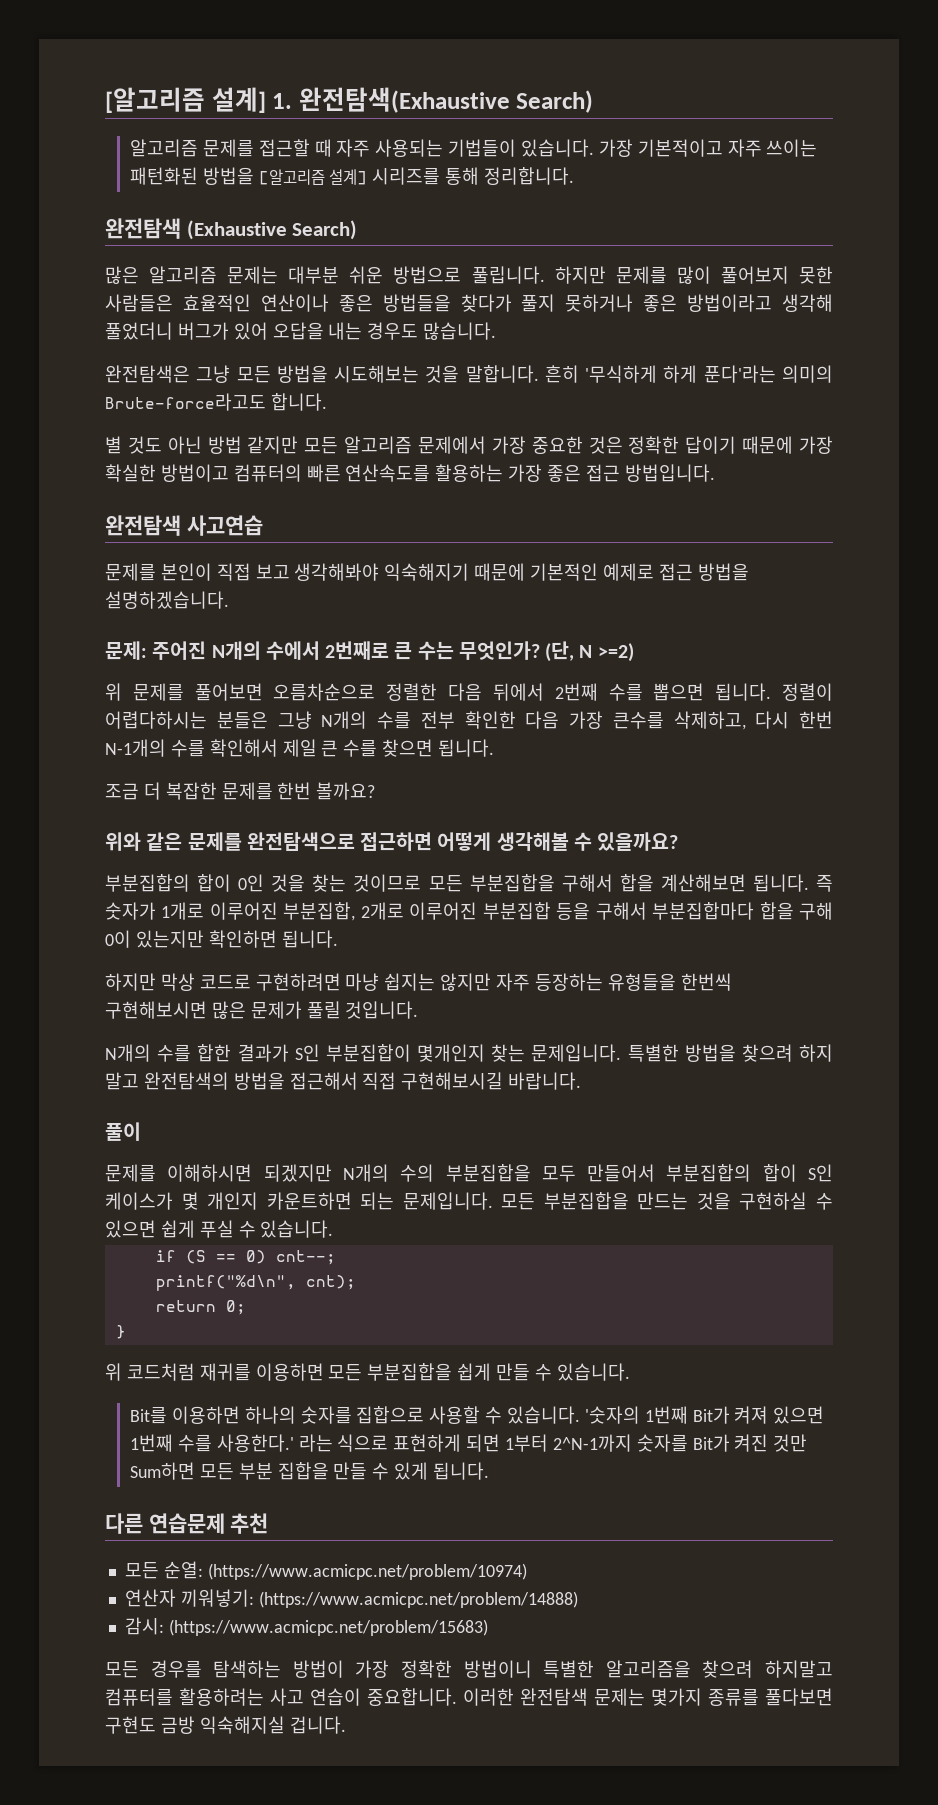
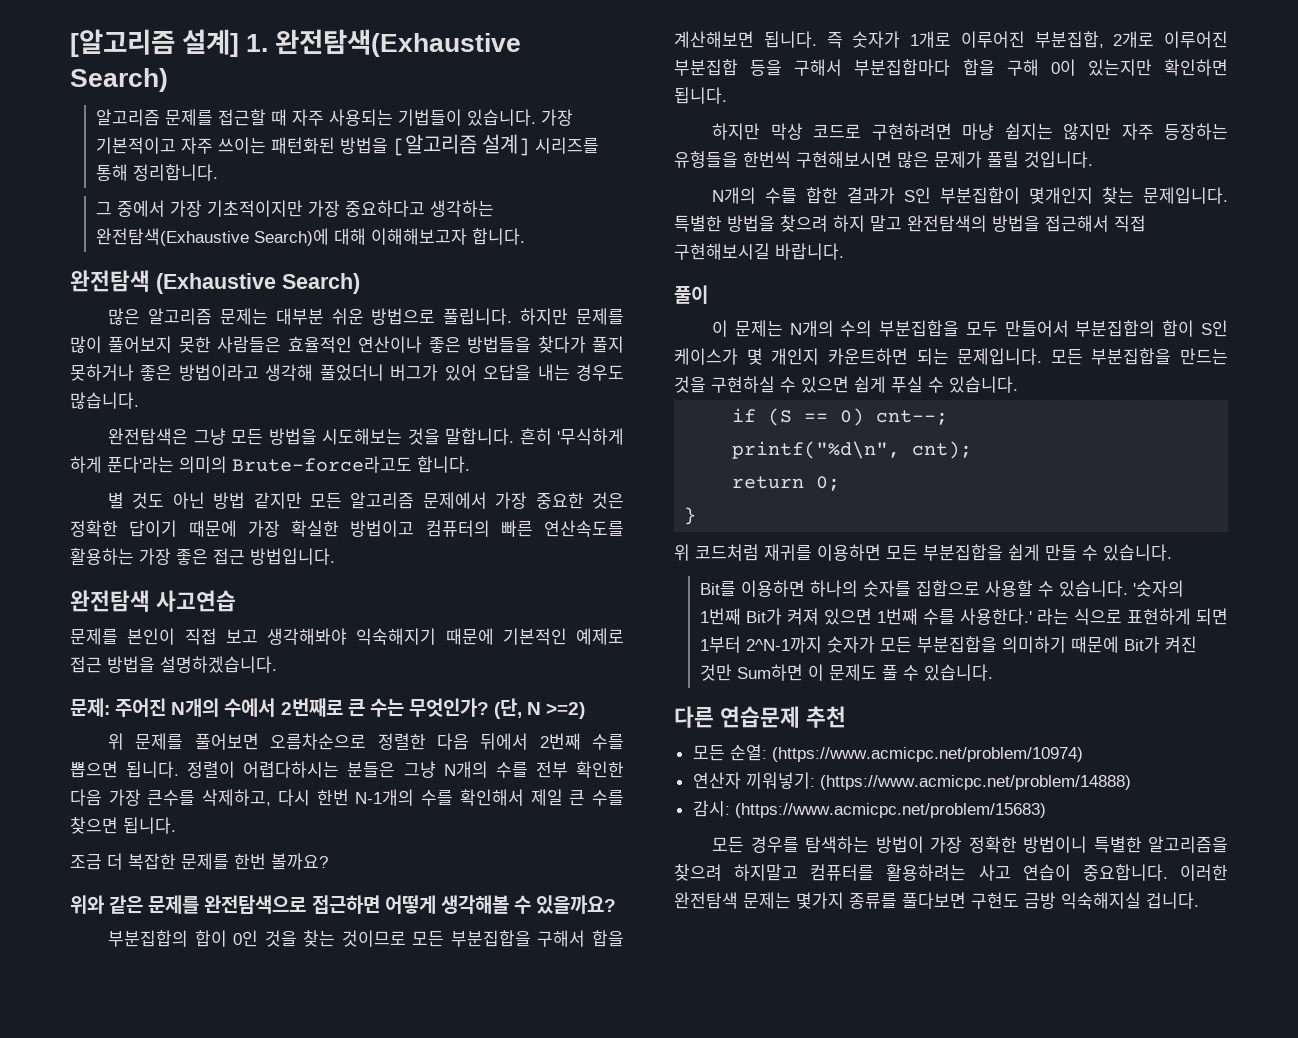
+ 그 중에서 가장 기초적이지만 가장 중요하다고 생각하는 완전탐색(Exhaustive Search)에 대해 이해해보고자 합니다.
- 문제를 이해하시면 되겠지만 N개의 수의 부분집합을 모두 만들어서 부분집합의 합이 S인 케이스가 몇 개인지 카운트하면 되는 문제입니다.
+ 이 문제는 N개의 수의 부분집합을 모두 만들어서 부분집합의 합이 S인 케이스가 몇 개인지 카운트하면 되는 문제입니다.
- 라는 식으로 표현하게 되면 1부터 2^N-1까지 숫자를 Bit가 켜진 것만 Sum하면 모든 부분 집합을 만들 수 있게 됩니다.
+ 라는 식으로 표현하게 되면 1부터 2^N-1까지 숫자가 모든 부분집합을 의미하기 때문에 Bit가 켜진 것만 Sum하면 이 문제도 풀 수 있습니다.

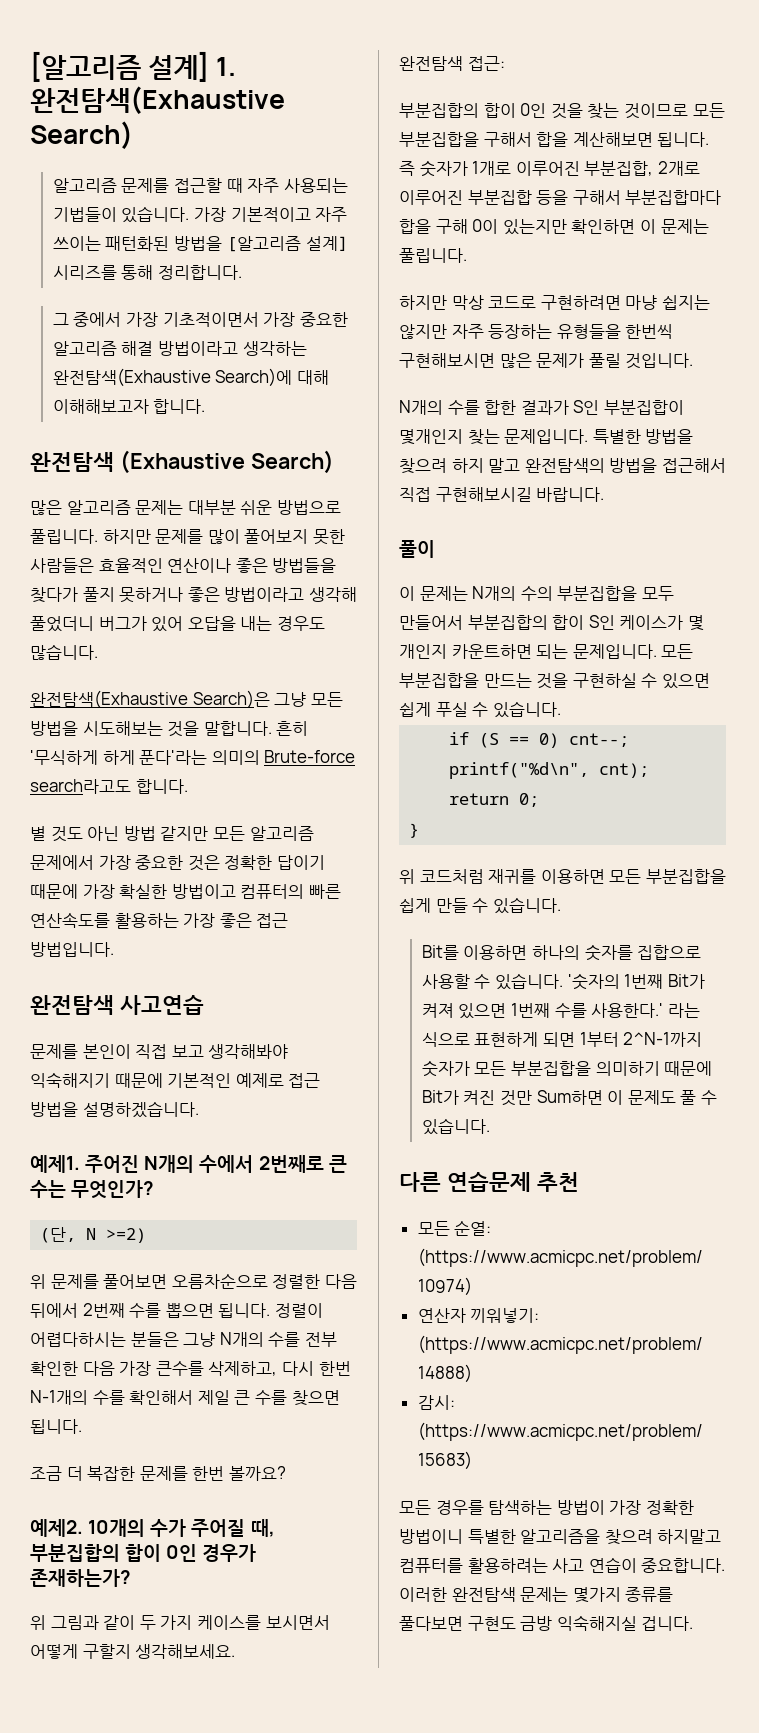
- 그 중에서 가장 기초적이지만 가장 중요하다고 생각하는 완전탐색(Exhaustive Search)에 대해 이해해보고자 합니다.
+ 그 중에서 가장 기초적이면서 가장 중요한 알고리즘 해결 방법이라고 생각하는 완전탐색(Exhaustive Search)에 대해 이해해보고자 합니다.
- 완전탐색은 그냥 모든 방법을 시도해보는 것을 말합니다.
+ 완전탐색(Exhaustive Search)은 그냥 모든 방법을 시도해보는 것을 말합니다.
- 흔히 '무식하게 하게 푼다'라는 의미의 Brute-force라고도 합니다.
+ 흔히 '무식하게 하게 푼다'라는 의미의 Brute-force search라고도 합니다.
- 문제: 주어진 N개의 수에서 2번째로 큰 수는 무엇인가? (단, N >=2)
+ 예제1. 주어진 N개의 수에서 2번째로 큰 수는 무엇인가?
+ (단, N >=2)
- 위와 같은 문제를 완전탐색으로 접근하면 어떻게 생각해볼 수 있을까요?
+ 예제2. 10개의 수가 주어질 때, 부분집합의 합이 0인 경우가 존재하는가?
+ 위 그림과 같이 두 가지 케이스를 보시면서 어떻게 구할지 생각해보세요.
+ 완전탐색 접근:
- 즉 숫자가 1개로 이루어진 부분집합, 2개로 이루어진 부분집합 등을 구해서 부분집합마다 합을 구해 0이 있는지만 확인하면 됩니다.
+ 즉 숫자가 1개로 이루어진 부분집합, 2개로 이루어진 부분집합 등을 구해서 부분집합마다 합을 구해 0이 있는지만 확인하면 이 문제는 풀립니다.

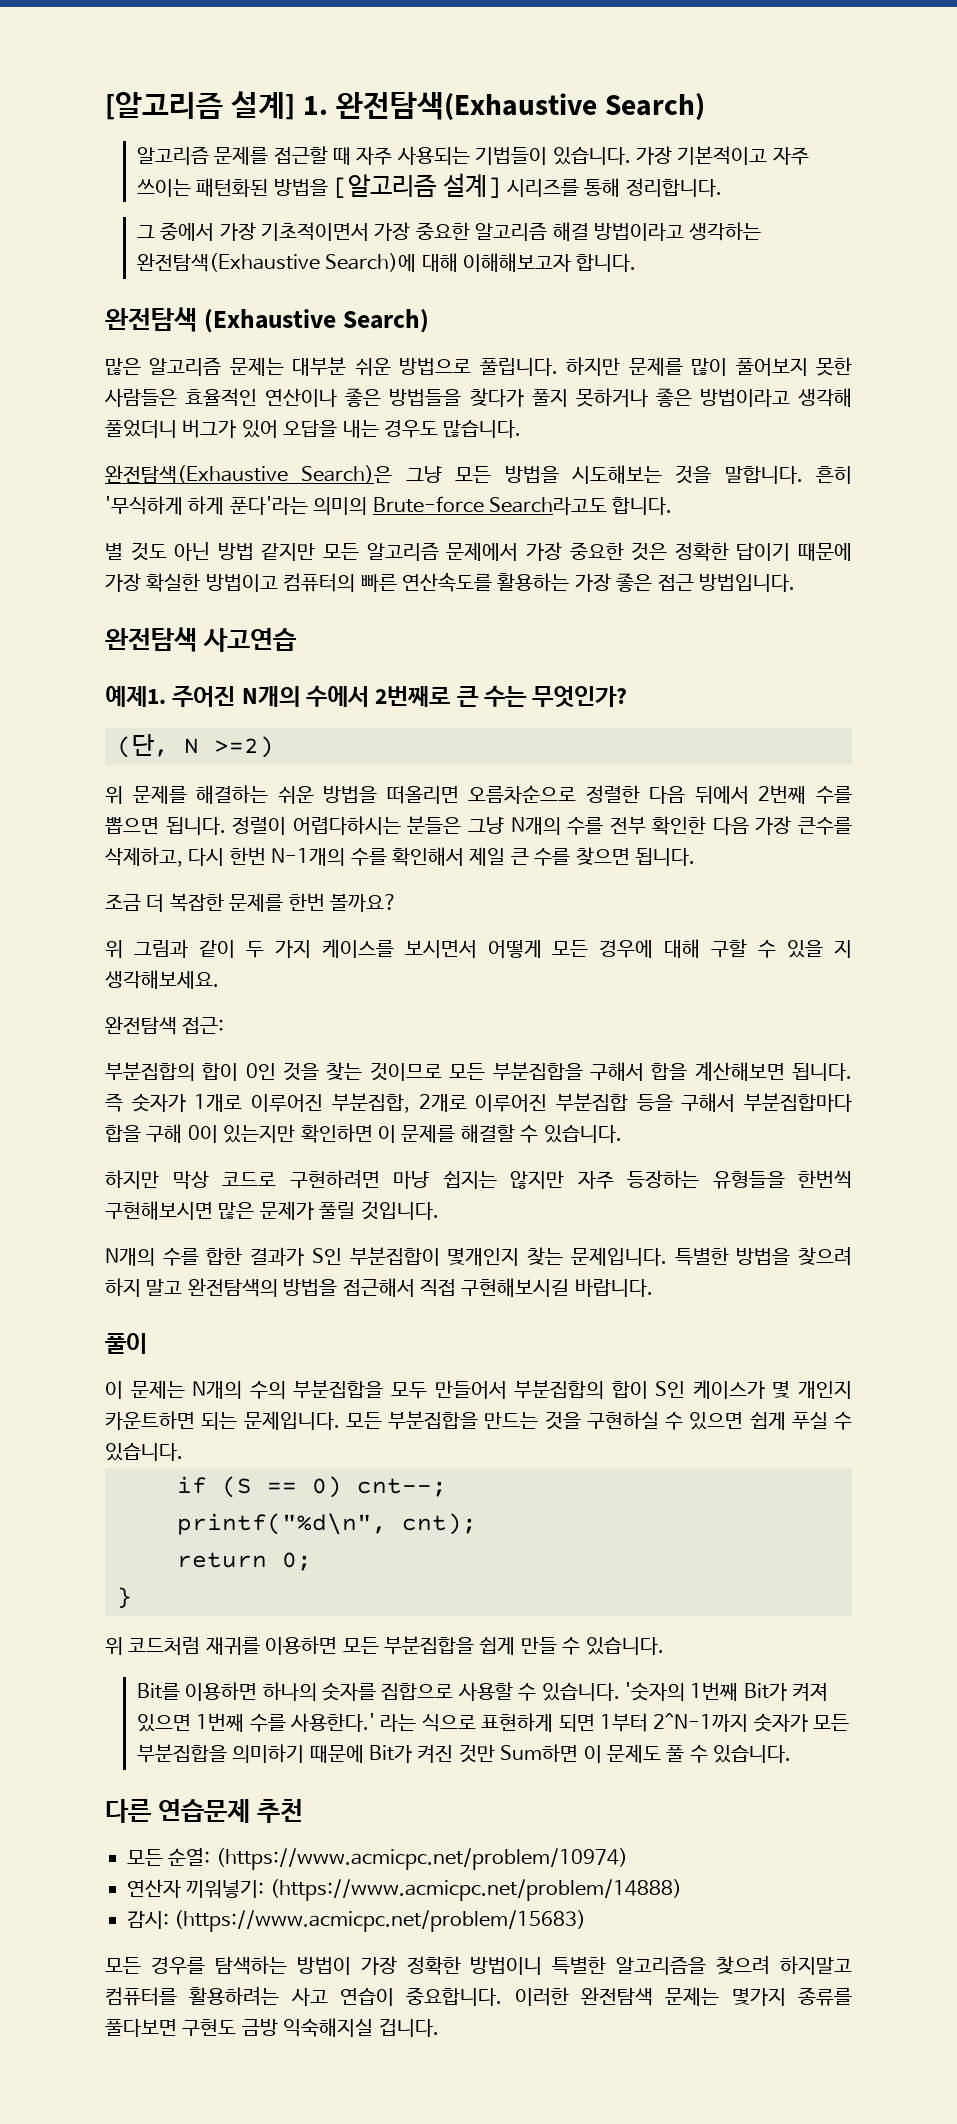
- 흔히 '무식하게 하게 푼다'라는 의미의 Brute-force search라고도 합니다.
+ 흔히 '무식하게 하게 푼다'라는 의미의 Brute-force Search라고도 합니다.
- 문제를 본인이 직접 보고 생각해봐야 익숙해지기 때문에 기본적인 예제로 접근 방법을 설명하겠습니다.
- 위 문제를 풀어보면 오름차순으로 정렬한 다음 뒤에서 2번째 수를 뽑으면 됩니다.
+ 위 문제를 해결하는 쉬운 방법을 떠올리면 오름차순으로 정렬한 다음 뒤에서 2번째 수를 뽑으면 됩니다.
- 예제2. 10개의 수가 주어질 때, 부분집합의 합이 0인 경우가 존재하는가?
- 위 그림과 같이 두 가지 케이스를 보시면서 어떻게 구할지 생각해보세요.
+ 위 그림과 같이 두 가지 케이스를 보시면서 어떻게 모든 경우에 대해 구할 수 있을 지 생각해보세요.
- 즉 숫자가 1개로 이루어진 부분집합, 2개로 이루어진 부분집합 등을 구해서 부분집합마다 합을 구해 0이 있는지만 확인하면 이 문제는 풀립니다.
+ 즉 숫자가 1개로 이루어진 부분집합, 2개로 이루어진 부분집합 등을 구해서 부분집합마다 합을 구해 0이 있는지만 확인하면 이 문제를 해결할 수 있습니다.

